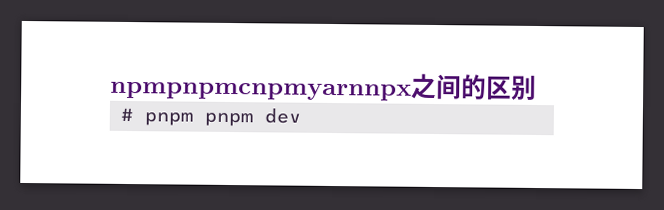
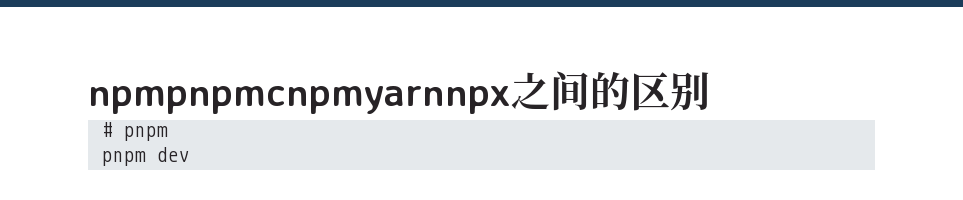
- # pnpm pnpm dev
+ # pnpm
+ pnpm dev

